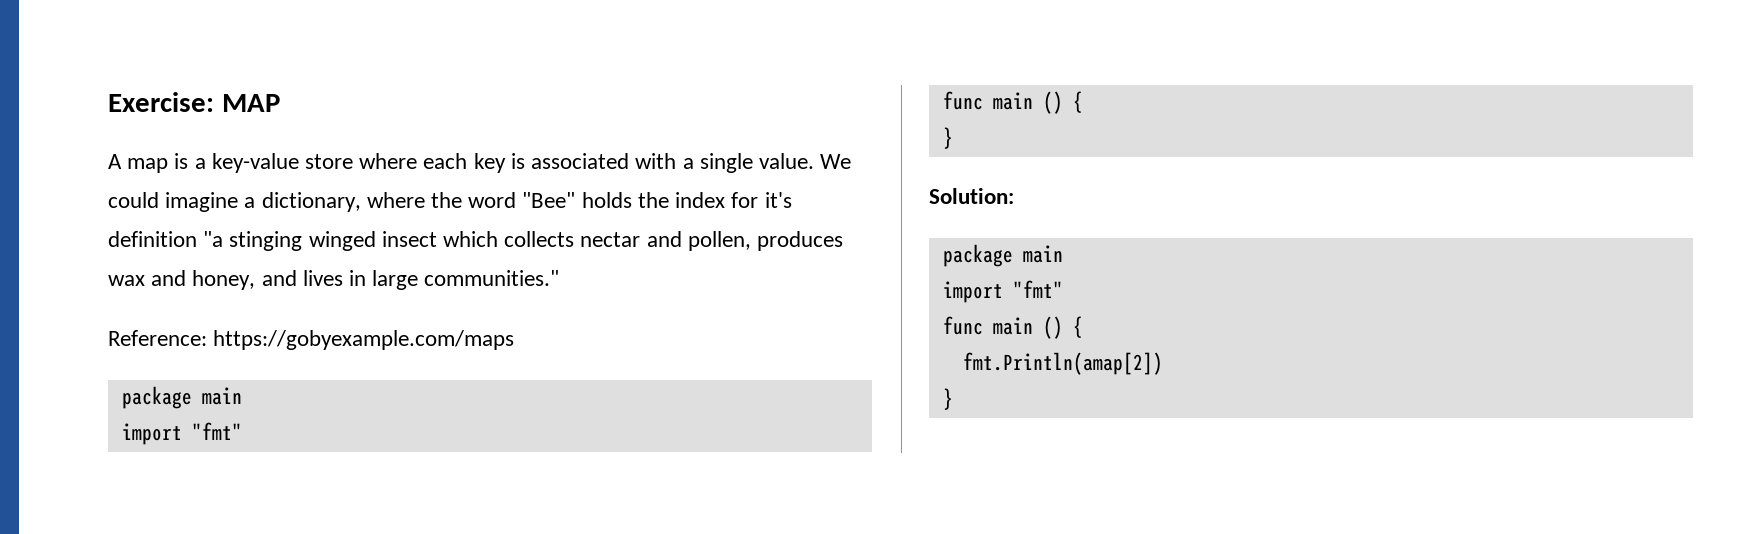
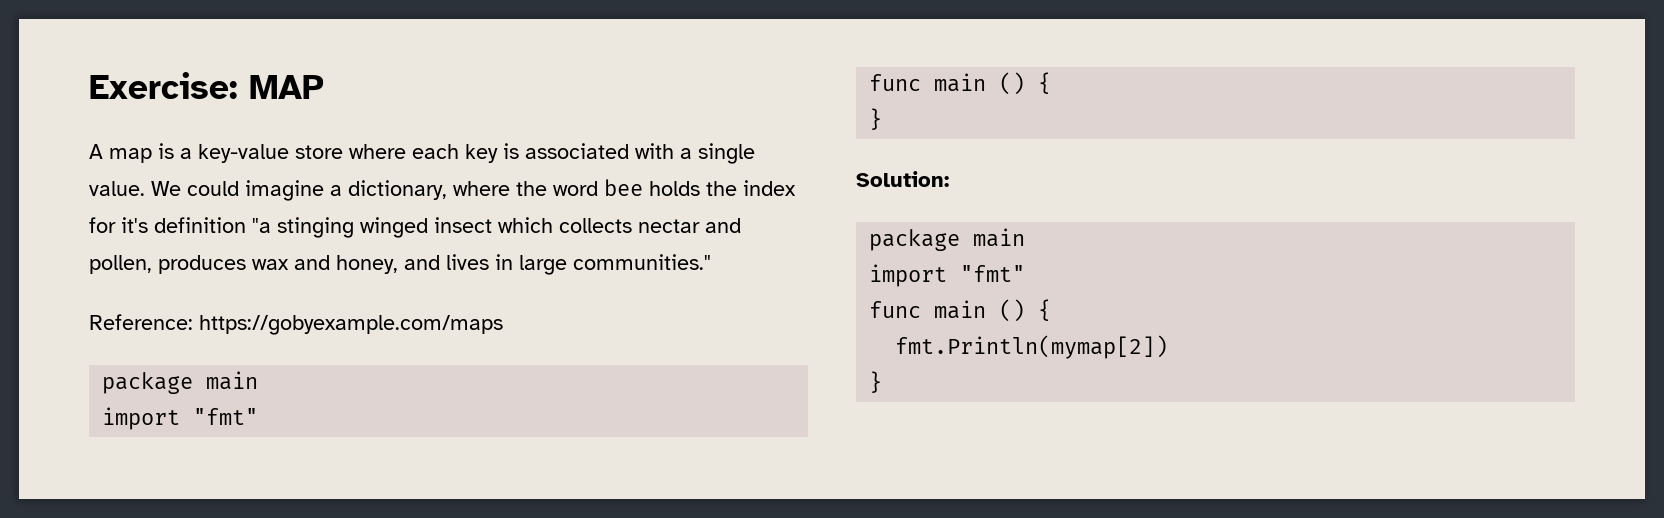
- We could imagine a dictionary, where the word "Bee" holds the index for it's definition "a stinging winged insect which collects nectar and pollen, produces wax and honey, and lives in large communities."
+ We could imagine a dictionary, where the word bee holds the index for it's definition "a stinging winged insect which collects nectar and pollen, produces wax and honey, and lives in large communities."
- fmt.Println(amap[2])
+ fmt.Println(mymap[2])

